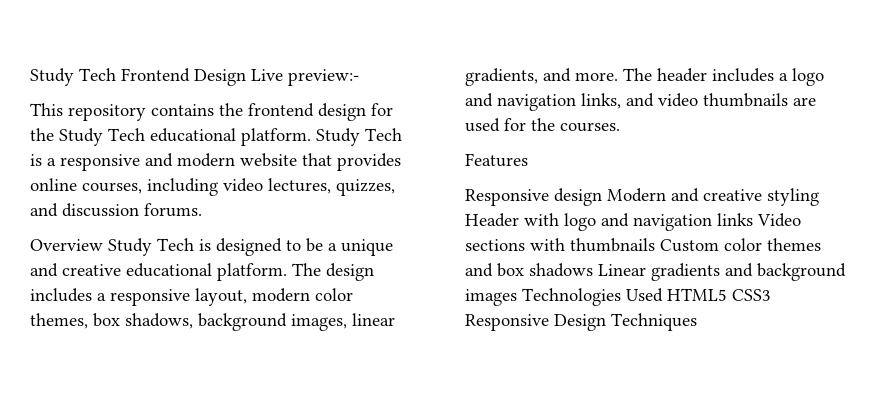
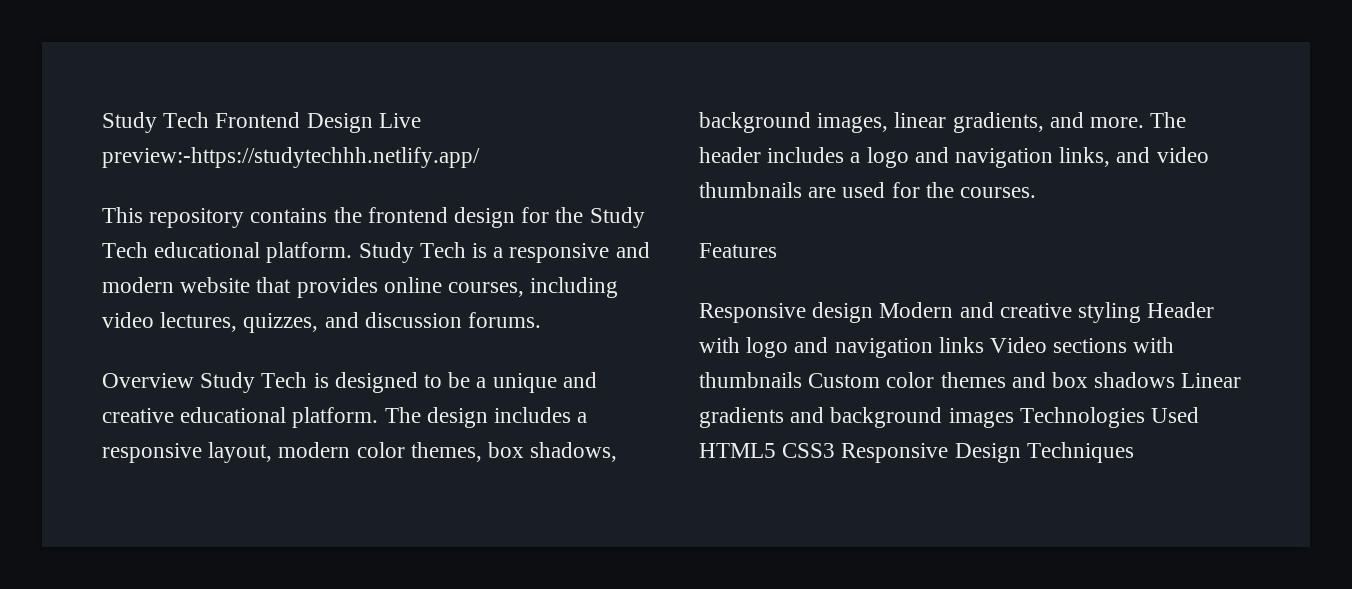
- Study Tech Frontend Design Live preview:-
+ Study Tech Frontend Design Live preview:-https://studytechhh.netlify.app/

